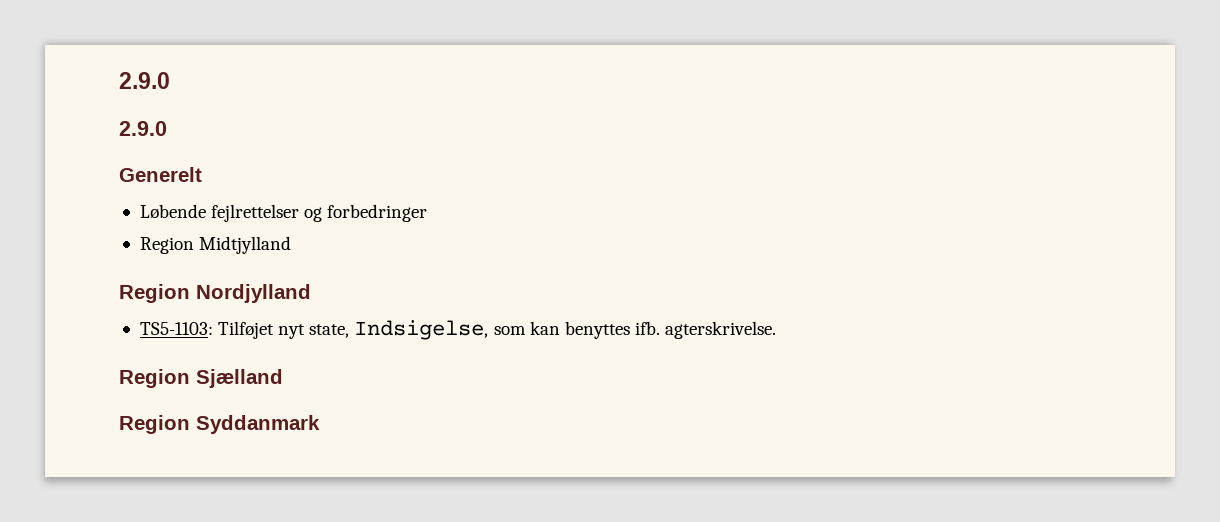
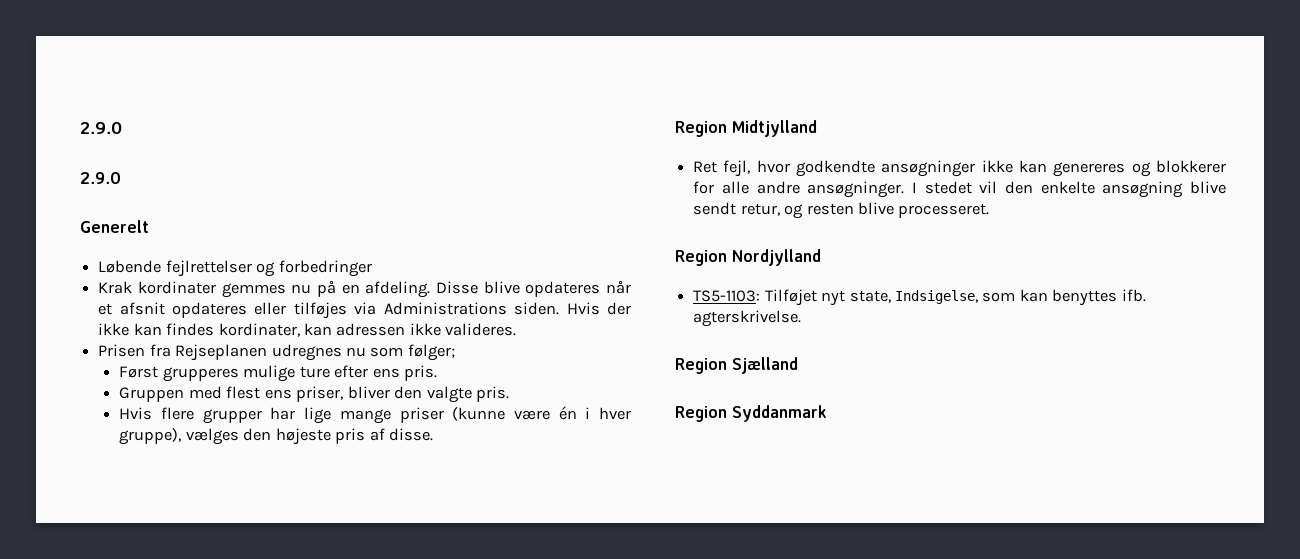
+ Krak kordinater gemmes nu på en afdeling. Disse blive opdateres når et afsnit opdateres eller tilføjes via Administrations siden. Hvis der ikke kan findes kordinater, kan adressen ikke valideres.
+ Prisen fra Rejseplanen udregnes nu som følger;
+ Først grupperes mulige ture efter ens pris.
+ Gruppen med flest ens priser, bliver den valgte pris.
+ Hvis flere grupper har lige mange priser (kunne være én i hver gruppe), vælges den højeste pris af disse.
  Region Midtjylland
+ Ret fejl, hvor godkendte ansøgninger ikke kan genereres og blokkerer for alle andre ansøgninger. I stedet vil den enkelte ansøgning blive sendt retur, og resten blive processeret.

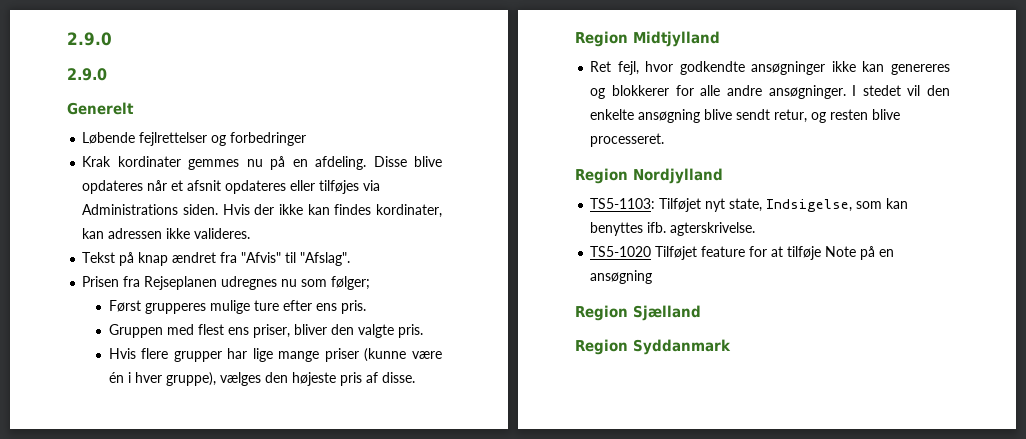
+ Tekst på knap ændret fra "Afvis" til "Afslag".
+ TS5-1020 Tilføjet feature for at tilføje Note på en ansøgning

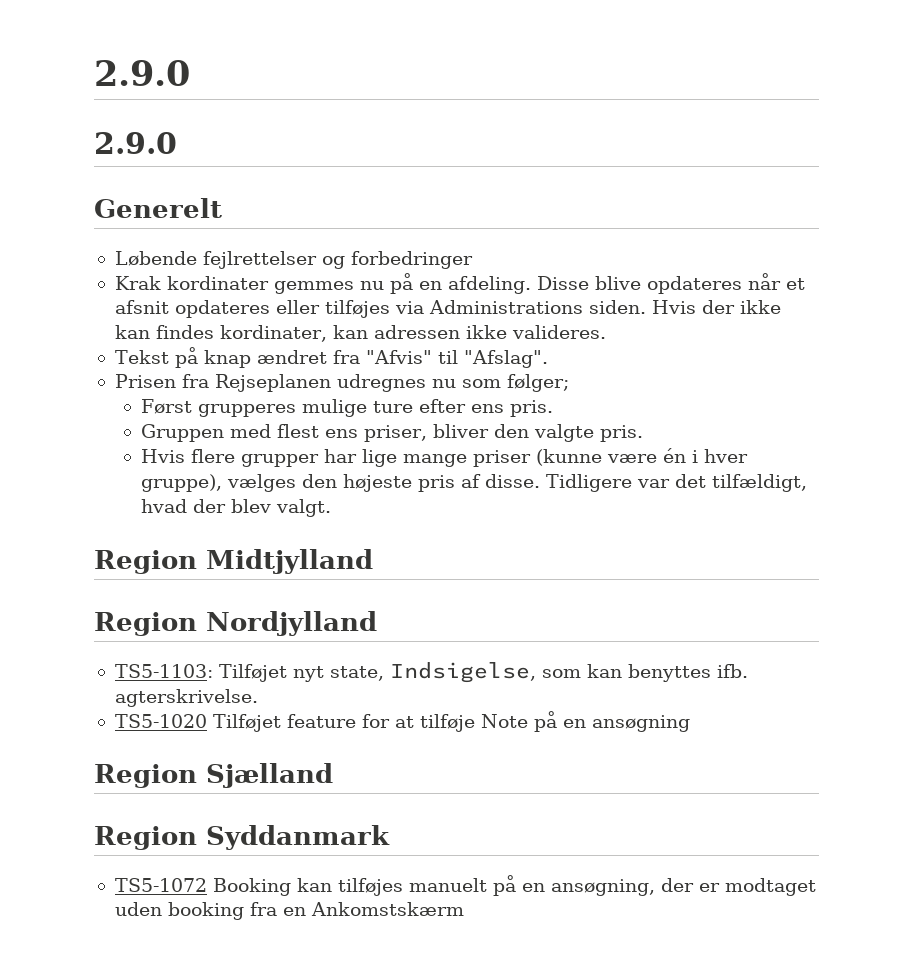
- Hvis flere grupper har lige mange priser (kunne være én i hver gruppe), vælges den højeste pris af disse.
+ Hvis flere grupper har lige mange priser (kunne være én i hver gruppe), vælges den højeste pris af disse. Tidligere var det tilfældigt, hvad der blev valgt.
  Region Midtjylland
- Ret fejl, hvor godkendte ansøgninger ikke kan genereres og blokkerer for alle andre ansøgninger. I stedet vil den enkelte ansøgning blive sendt retur, og resten blive processeret.
+ TS5-1072 Booking kan tilføjes manuelt på en ansøgning, der er modtaget uden booking fra en Ankomstskærm

